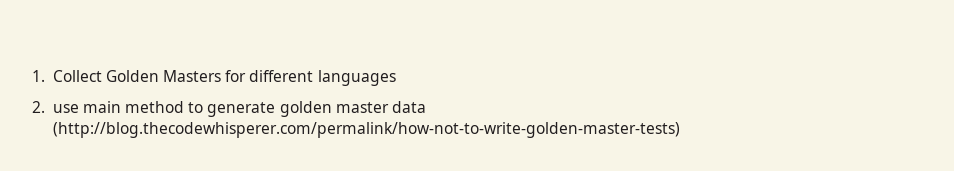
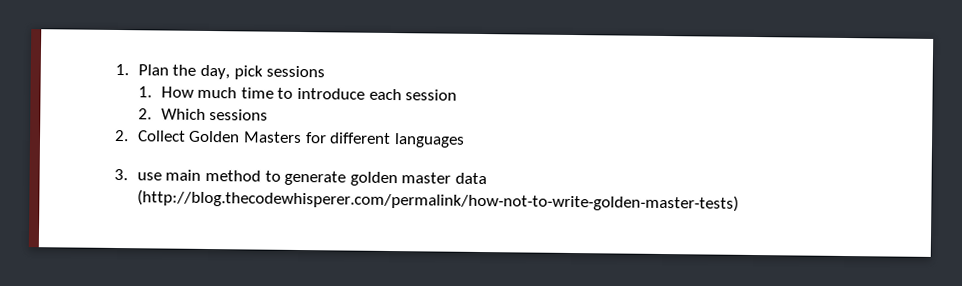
- 1. Collect Golden Masters for different languages
+ 1. Plan the day, pick sessions
+ 1. How much time to introduce each session
+ 2. Which sessions
+ 2. Collect Golden Masters for different languages
- 2. use main method to generate golden master data (http://blog.thecodewhisperer.com/permalink/how-not-to-write-golden-master-tests)
+ 3. use main method to generate golden master data (http://blog.thecodewhisperer.com/permalink/how-not-to-write-golden-master-tests)

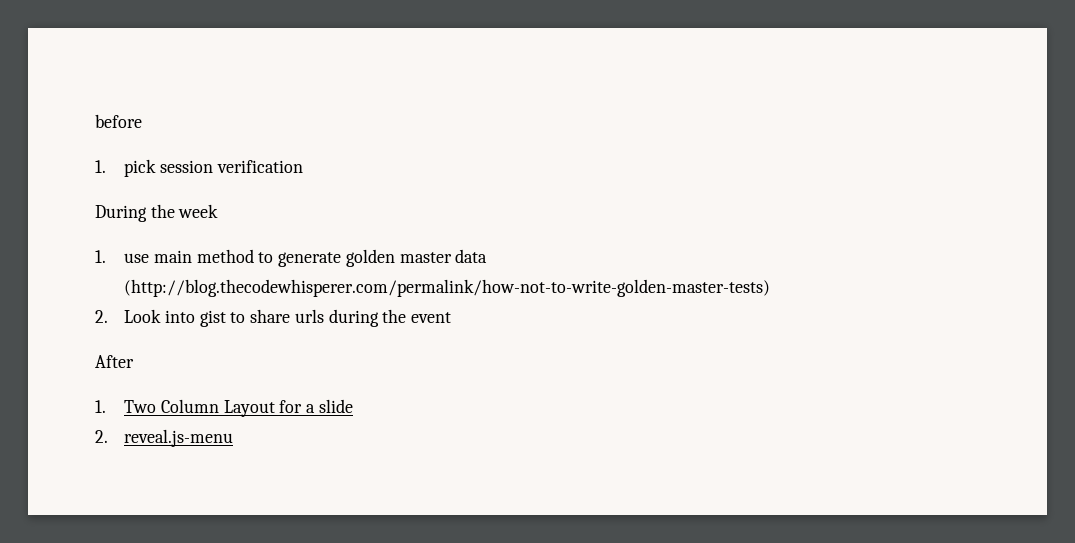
- 1. Plan the day, pick sessions
- 1. How much time to introduce each session
- 2. Which sessions
- 2. Collect Golden Masters for different languages
- 3. use main method to generate golden master data (http://blog.thecodewhisperer.com/permalink/how-not-to-write-golden-master-tests)
+ before
+ 1. pick session verification
+ During the week
+ 1. use main method to generate golden master data (http://blog.thecodewhisperer.com/permalink/how-not-to-write-golden-master-tests)
+ 2. Look into gist to share urls during the event
+ After
+ 1. Two Column Layout for a slide
+ 2. reveal.js-menu

